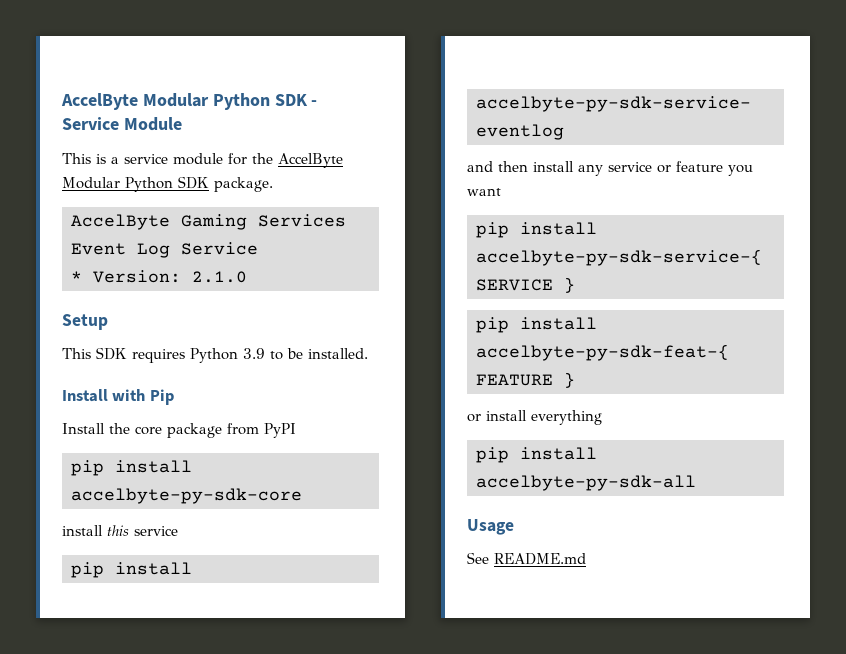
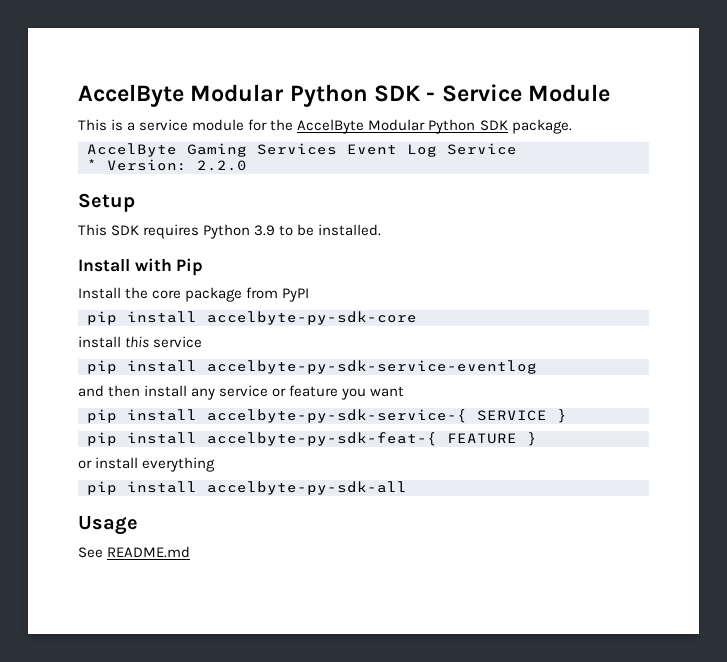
- * Version: 2.1.0
+ * Version: 2.2.0

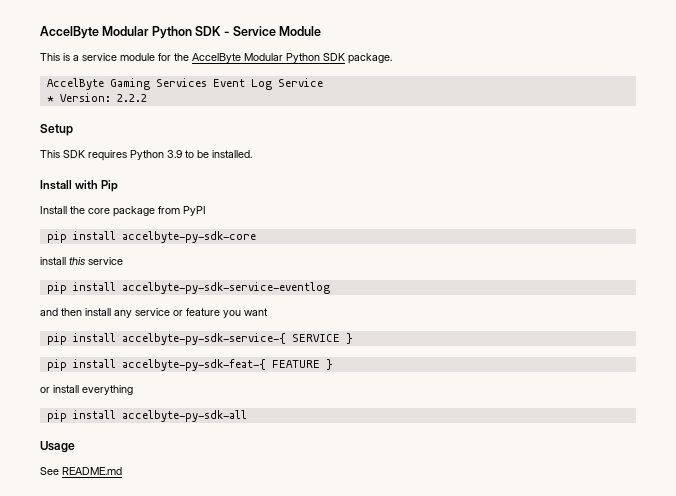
- * Version: 2.2.0
+ * Version: 2.2.2

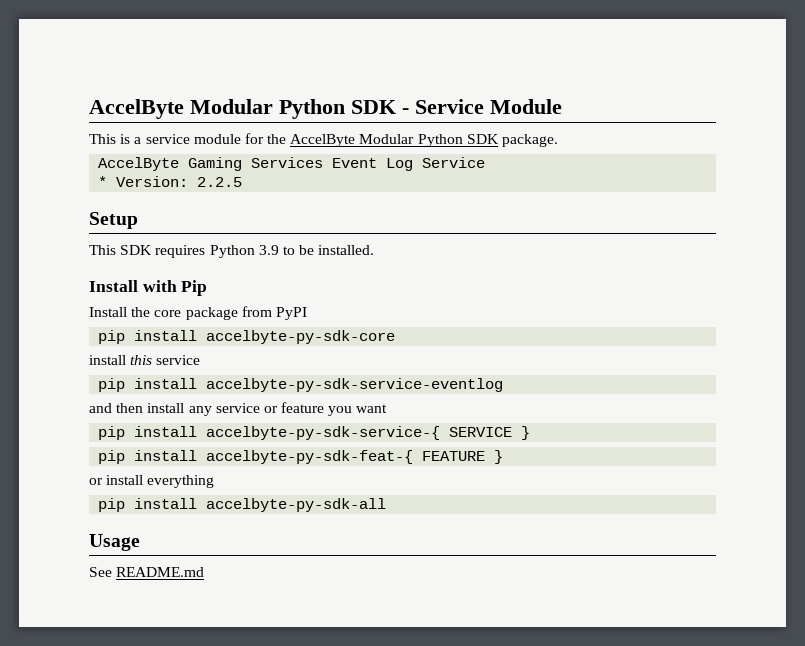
- * Version: 2.2.2
+ * Version: 2.2.5

